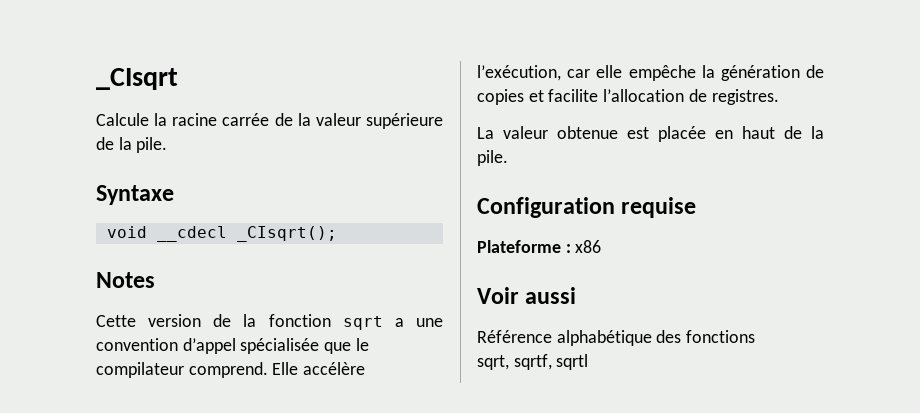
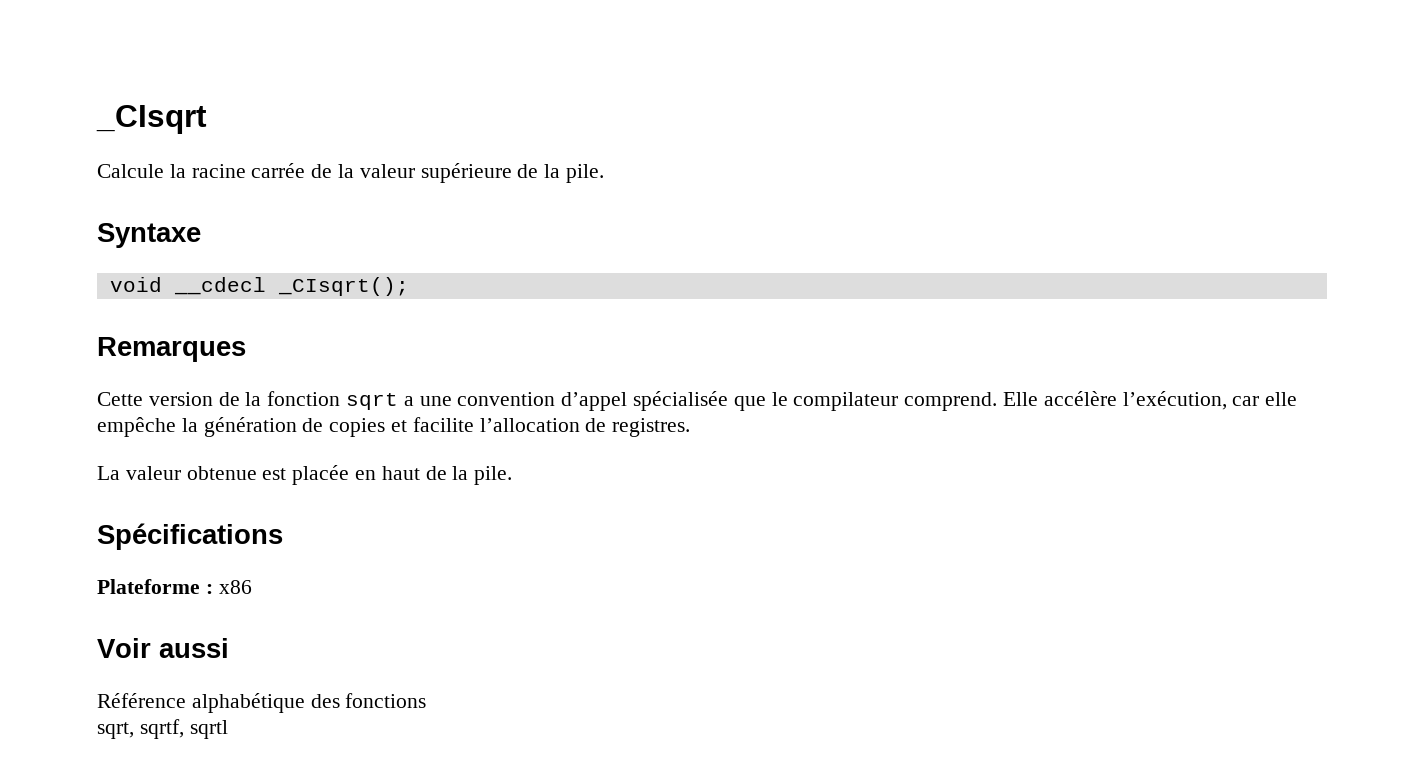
- Notes
+ Remarques
- Configuration requise
+ Spécifications

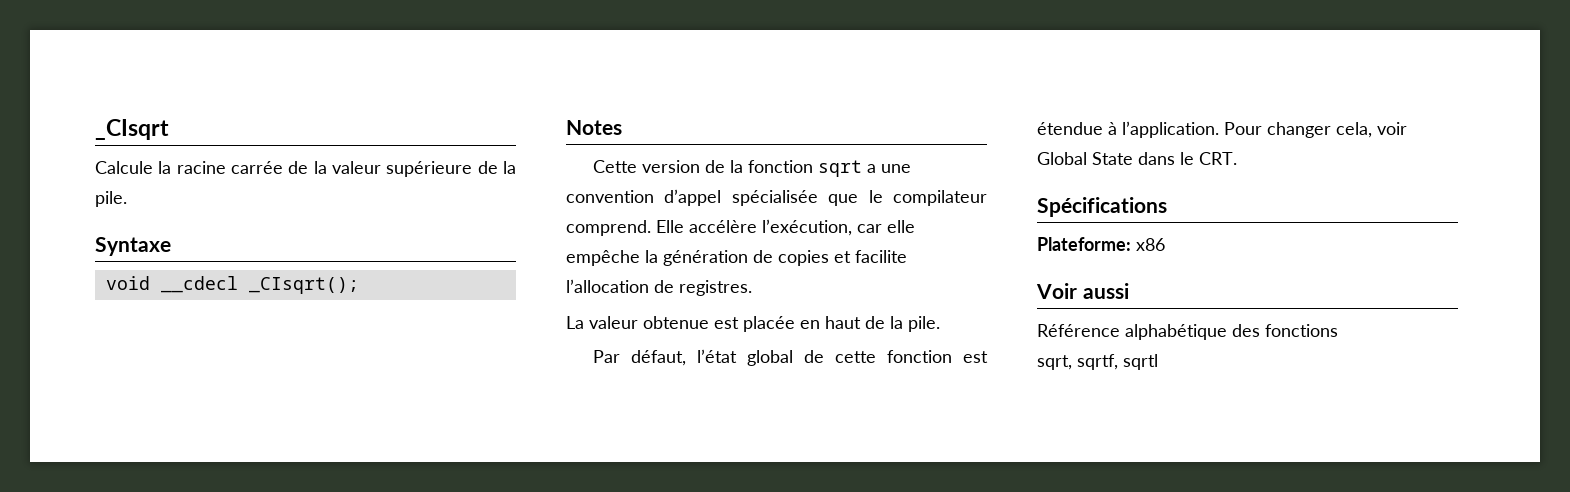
- Remarques
+ Notes
+ Par défaut, l’état global de cette fonction est étendue à l’application. Pour changer cela, voir Global State dans le CRT.
- Plateforme : x86
+ Plateforme: x86

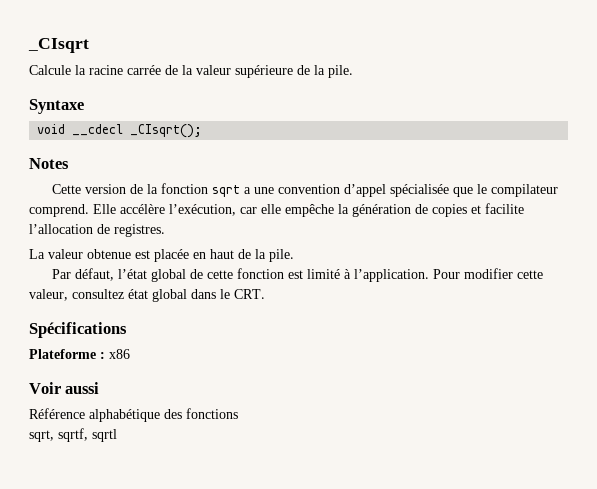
- Par défaut, l’état global de cette fonction est étendue à l’application.
+ Par défaut, l’état global de cette fonction est limité à l’application.
- Pour changer cela, voir Global State dans le CRT.
+ Pour modifier cette valeur, consultez état global dans le CRT.
- Plateforme: x86
+ Plateforme : x86

